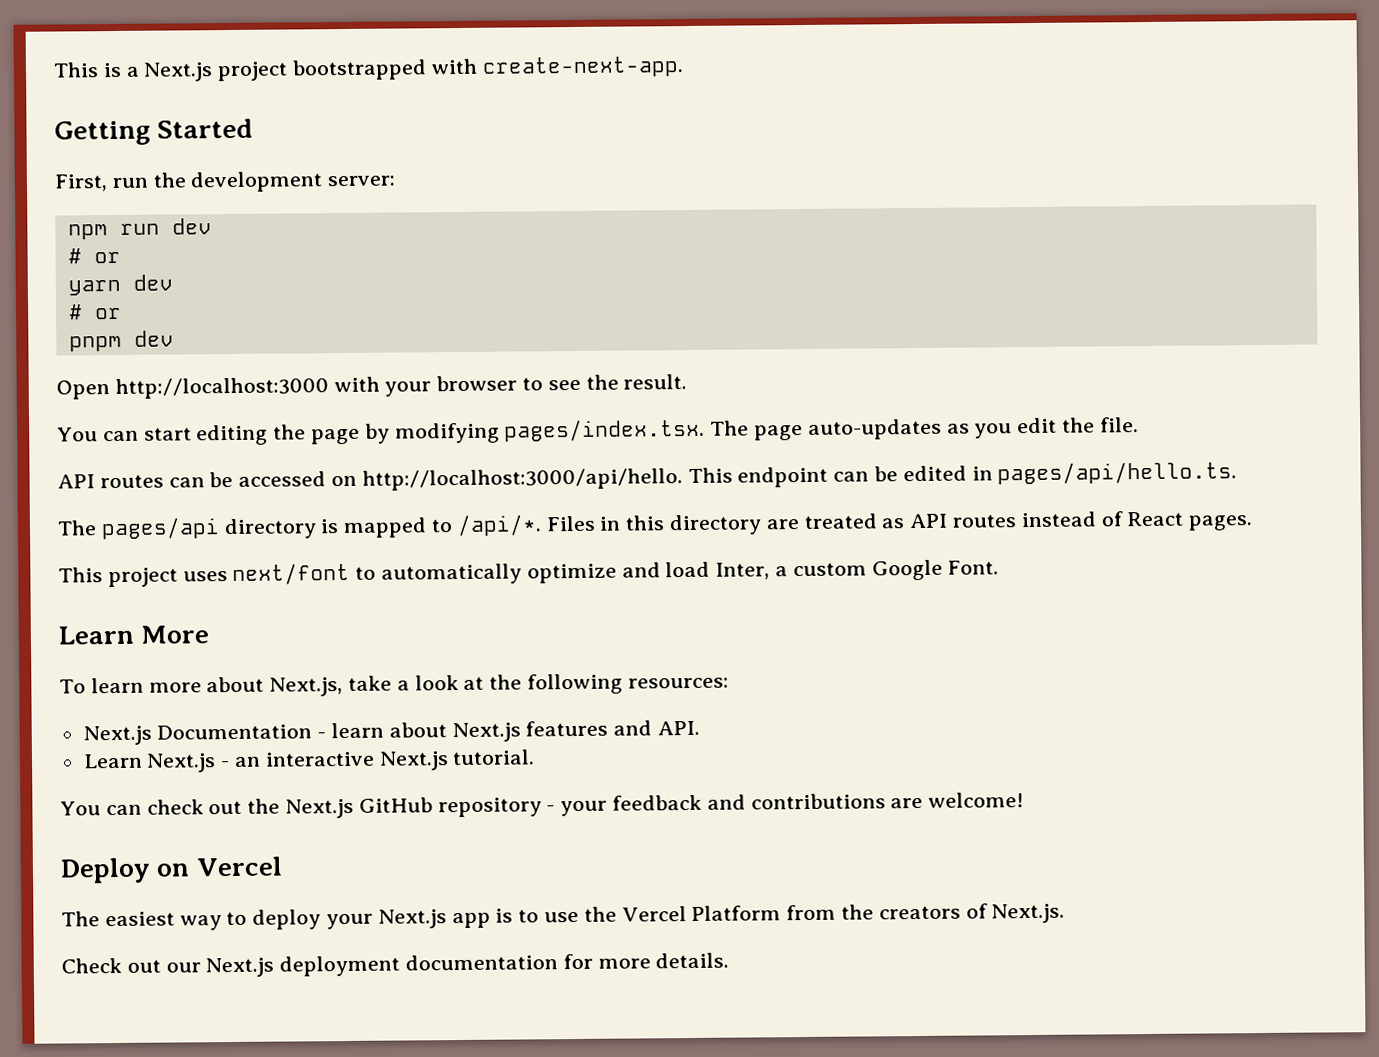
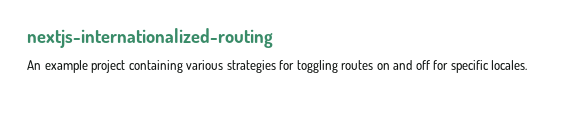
- This is a Next.js project bootstrapped with create-next-app.
- Getting Started
- First, run the development server:
- npm run dev
- # or
- yarn dev
- # or
- pnpm dev
- Open http://localhost:3000 with your browser to see the result.
- You can start editing the page by modifying pages/index.tsx. The page auto-updates as you edit the file.
- API routes can be accessed on http://localhost:3000/api/hello. This endpoint can be edited in pages/api/hello.ts.
- The pages/api directory is mapped to /api/*. Files in this directory are treated as API routes instead of React pages.
- This project uses next/font to automatically optimize and load Inter, a custom Google Font.
- Learn More
- To learn more about Next.js, take a look at the following resources:
- Next.js Documentation - learn about Next.js features and API.
- Learn Next.js - an interactive Next.js tutorial.
- You can check out the Next.js GitHub repository - your feedback and contributions are welcome!
- Deploy on Vercel
- The easiest way to deploy your Next.js app is to use the Vercel Platform from the creators of Next.js.
- Check out our Next.js deployment documentation for more details.
+ nextjs-internationalized-routing
+ An example project containing various strategies for toggling routes on and off for specific locales.

